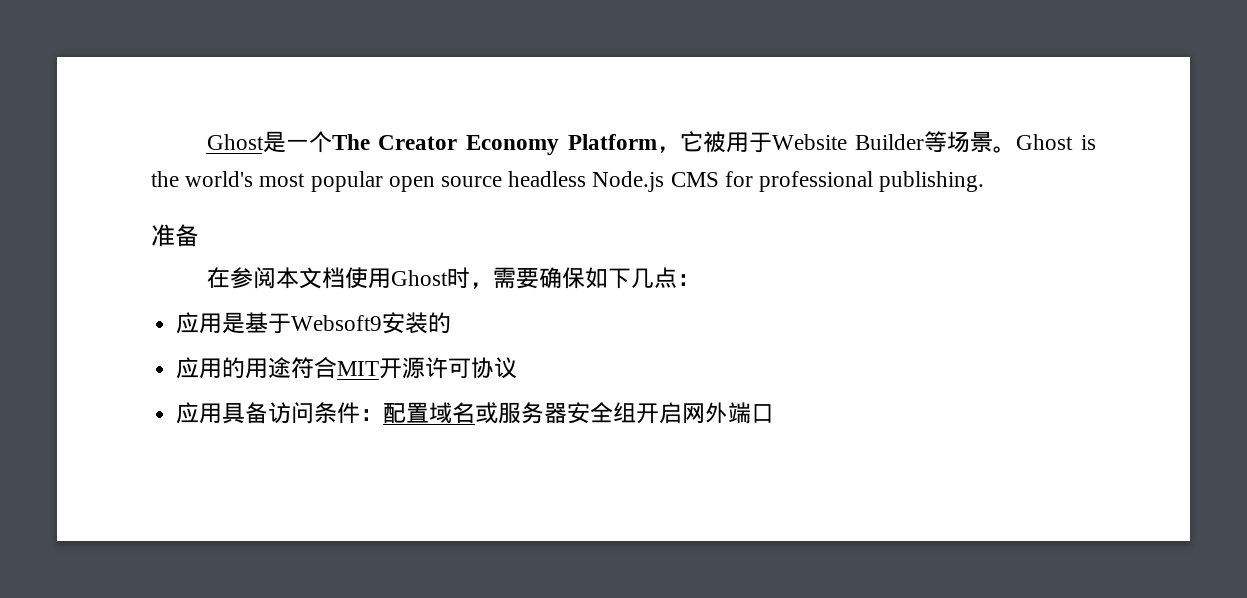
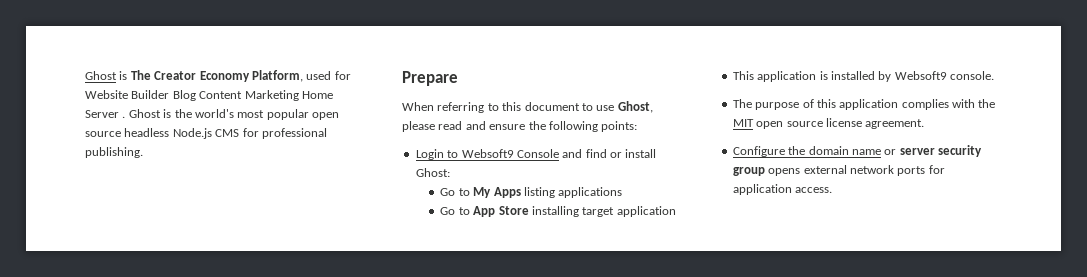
- Ghost是一个The Creator Economy Platform，它被用于Website Builder等场景。
+ Ghost is The Creator Economy Platform, used for Website Builder Blog Content Marketing Home Server .
- 准备
- 在参阅本文档使用Ghost时，需要确保如下几点：
- 应用是基于Websoft9安装的
- 应用的用途符合MIT开源许可协议
- 应用具备访问条件：配置域名或服务器安全组开启网外端口
+ Prepare
+ When referring to this document to use Ghost, please read and ensure the following points:
+ Login to Websoft9 Console and find or install Ghost:
+ Go to My Apps listing applications
+ Go to App Store installing target application
+ This application is installed by Websoft9 console.
+ The purpose of this application complies with the MIT open source license agreement.
+ Configure the domain name or server security group opens external network ports for application access.

